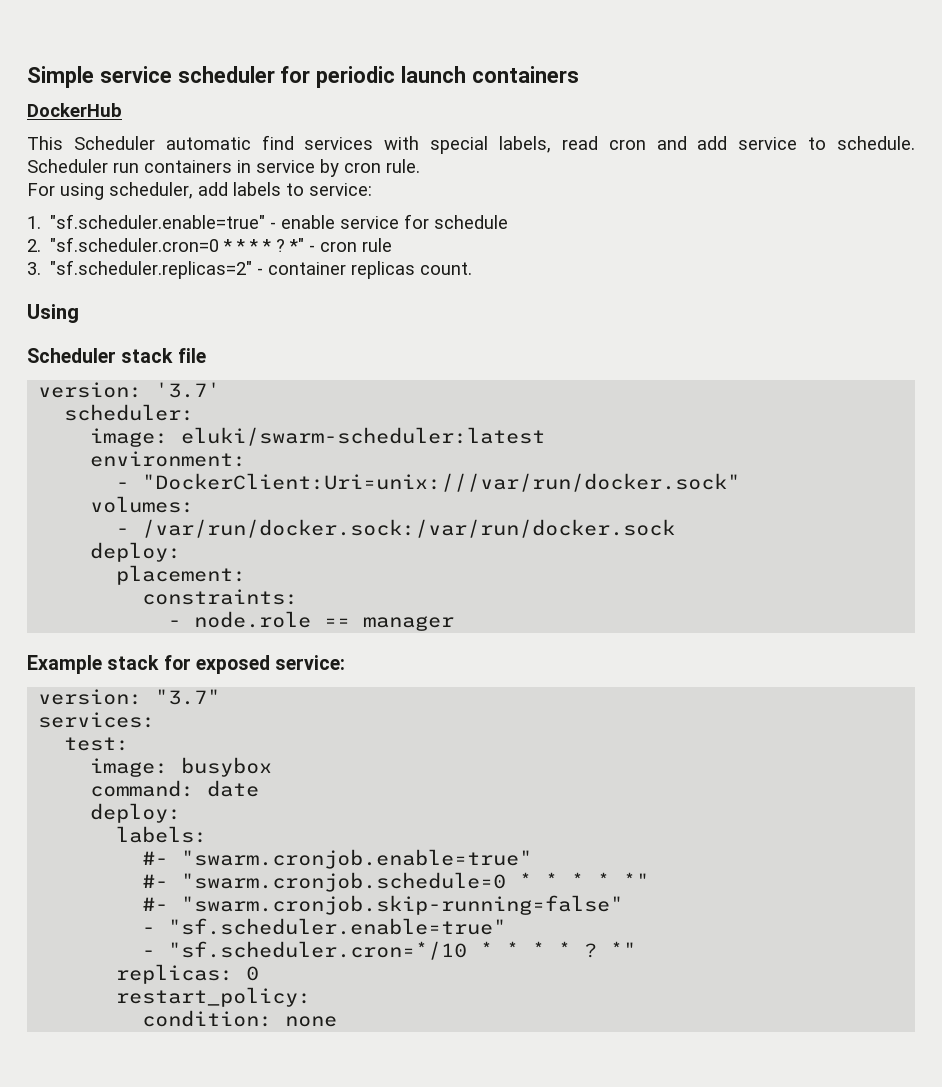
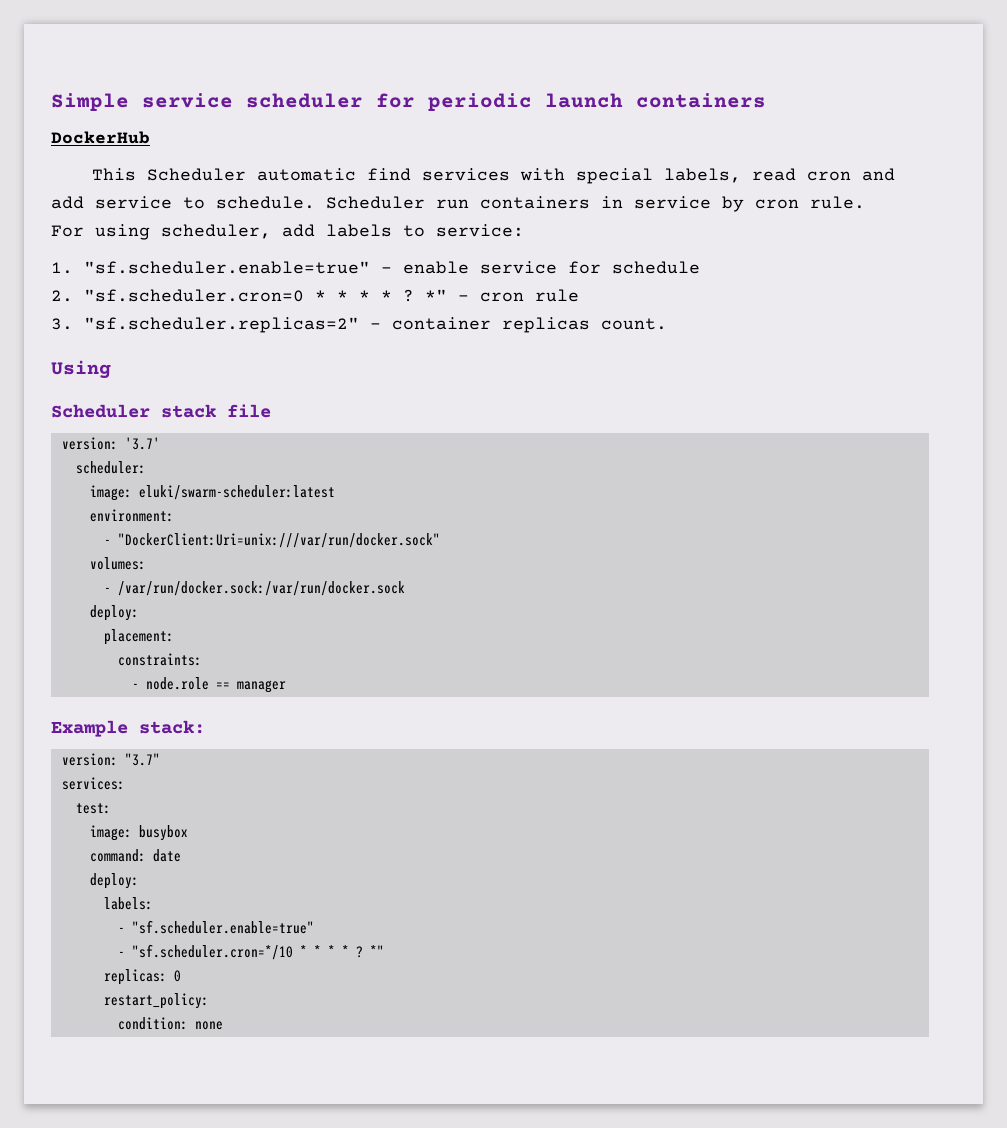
- Example stack for exposed service:
+ Example stack:
- #- "swarm.cronjob.enable=true"
- #- "swarm.cronjob.schedule=0 * * * * *"
- #- "swarm.cronjob.skip-running=false"

